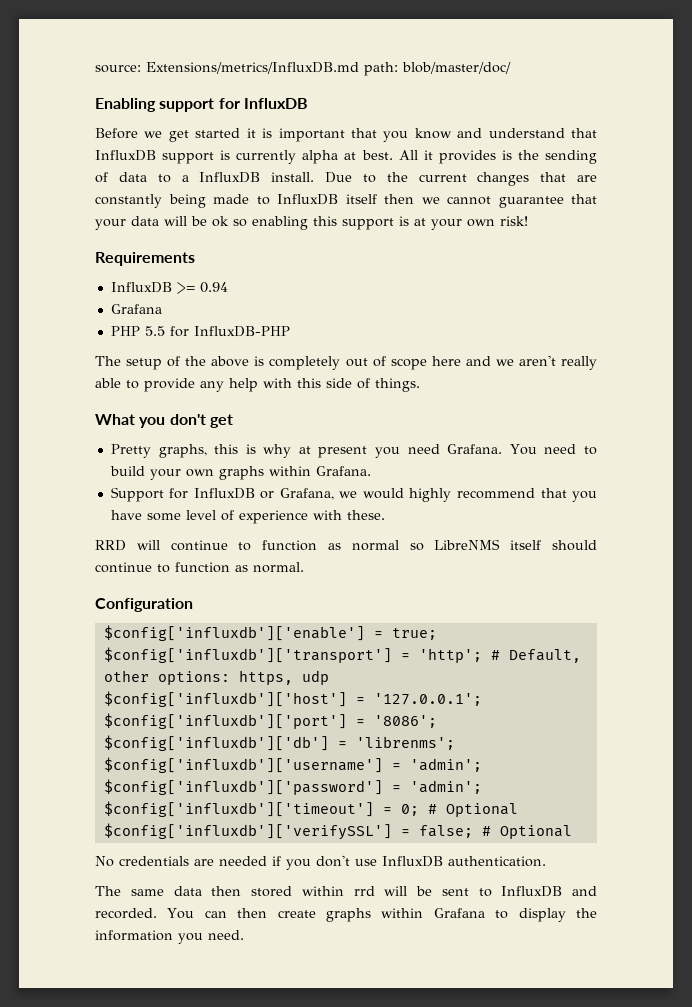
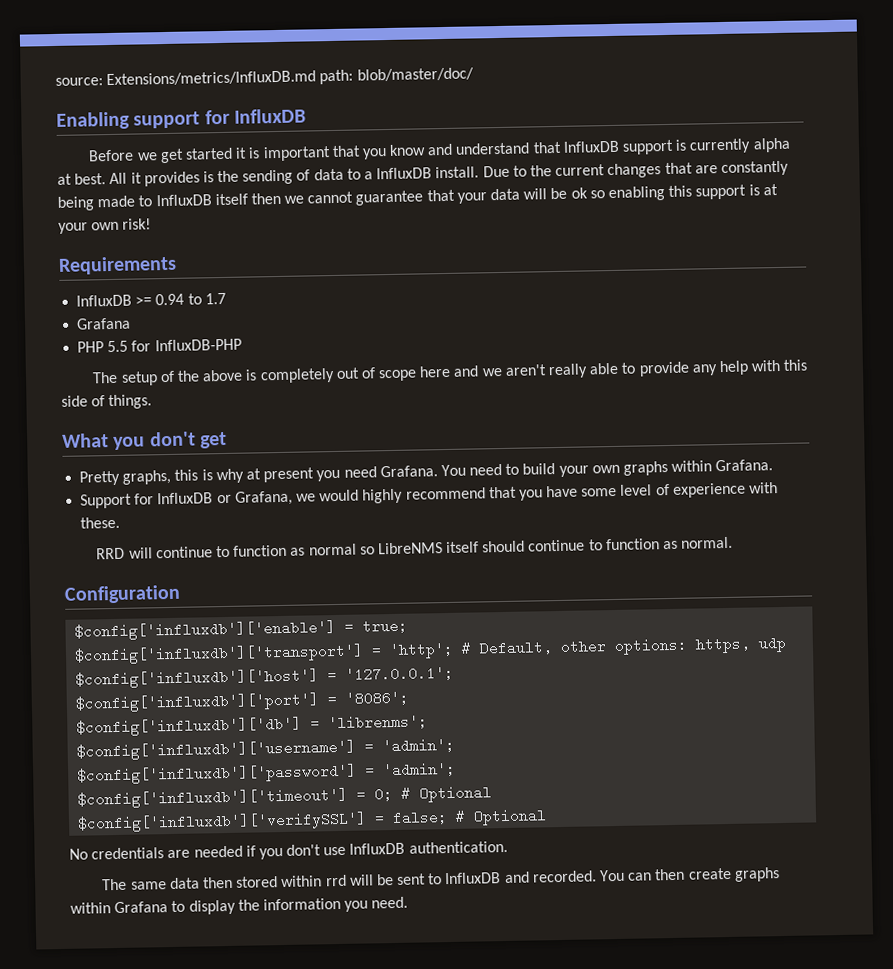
- InfluxDB >= 0.94
+ InfluxDB >= 0.94 to 1.7

